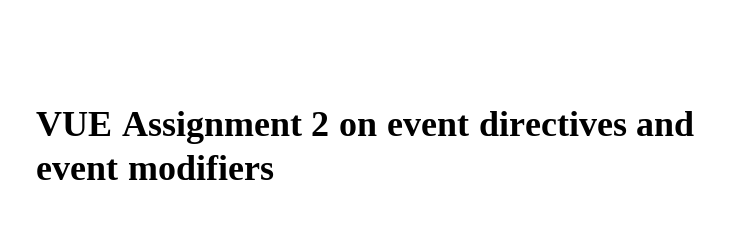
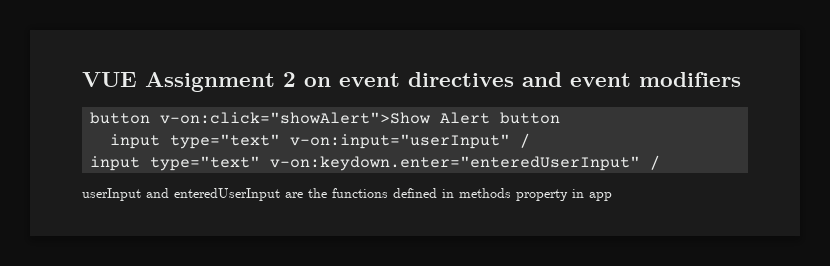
+ button v-on:click="showAlert">Show Alert button
+ input type="text" v-on:input="userInput" /
+ input type="text" v-on:keydown.enter="enteredUserInput" /
+ userInput and enteredUserInput are the functions defined in methods property in app

